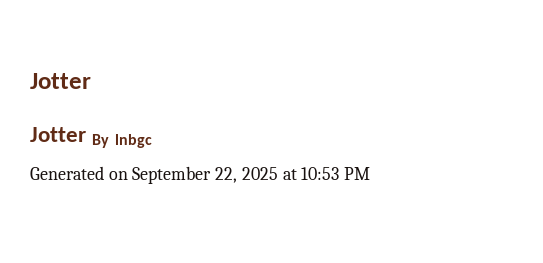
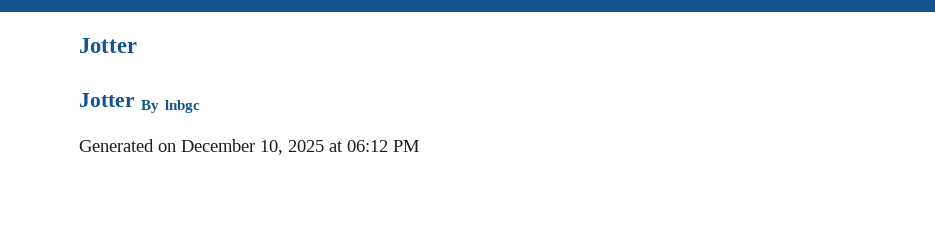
- Generated on September 22, 2025 at 10:53 PM
+ Generated on December 10, 2025 at 06:12 PM

